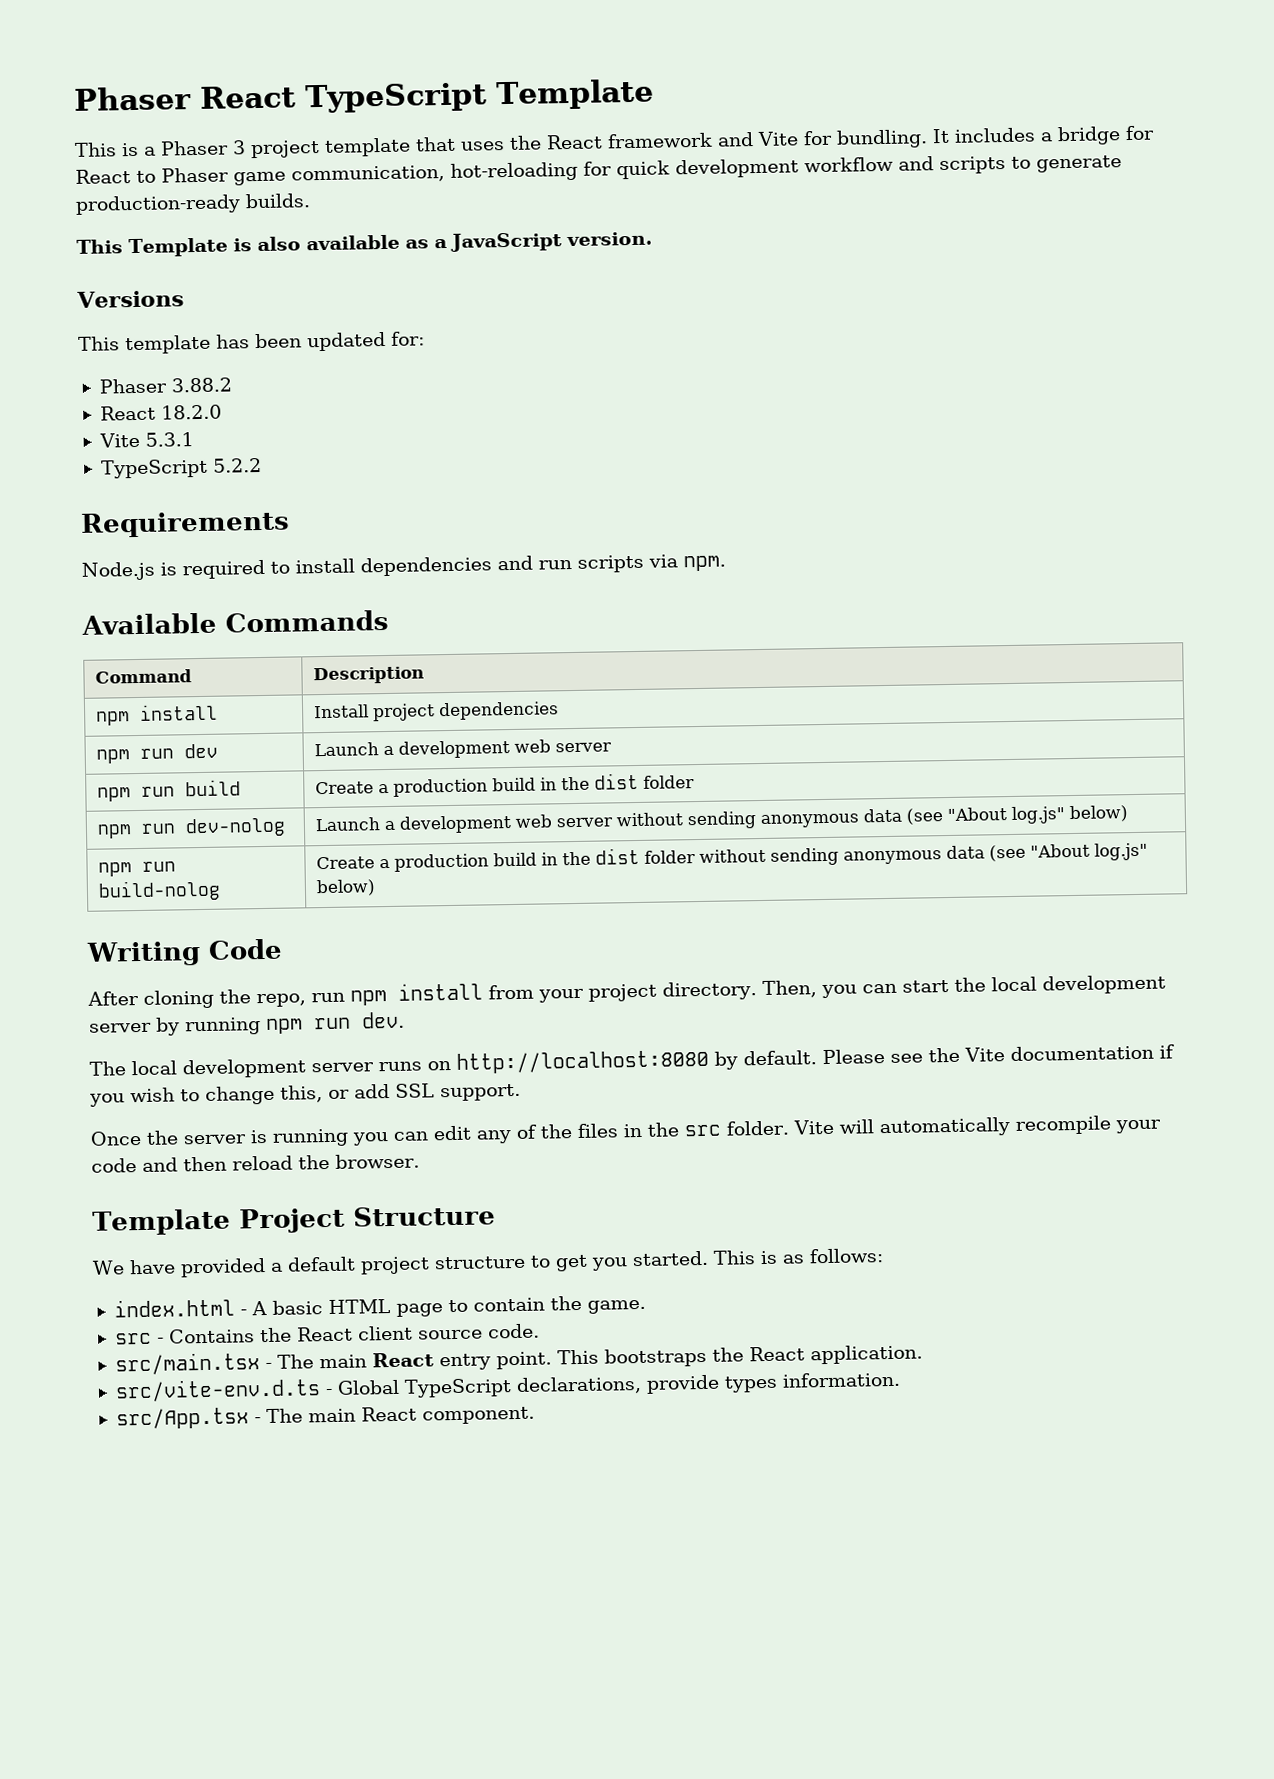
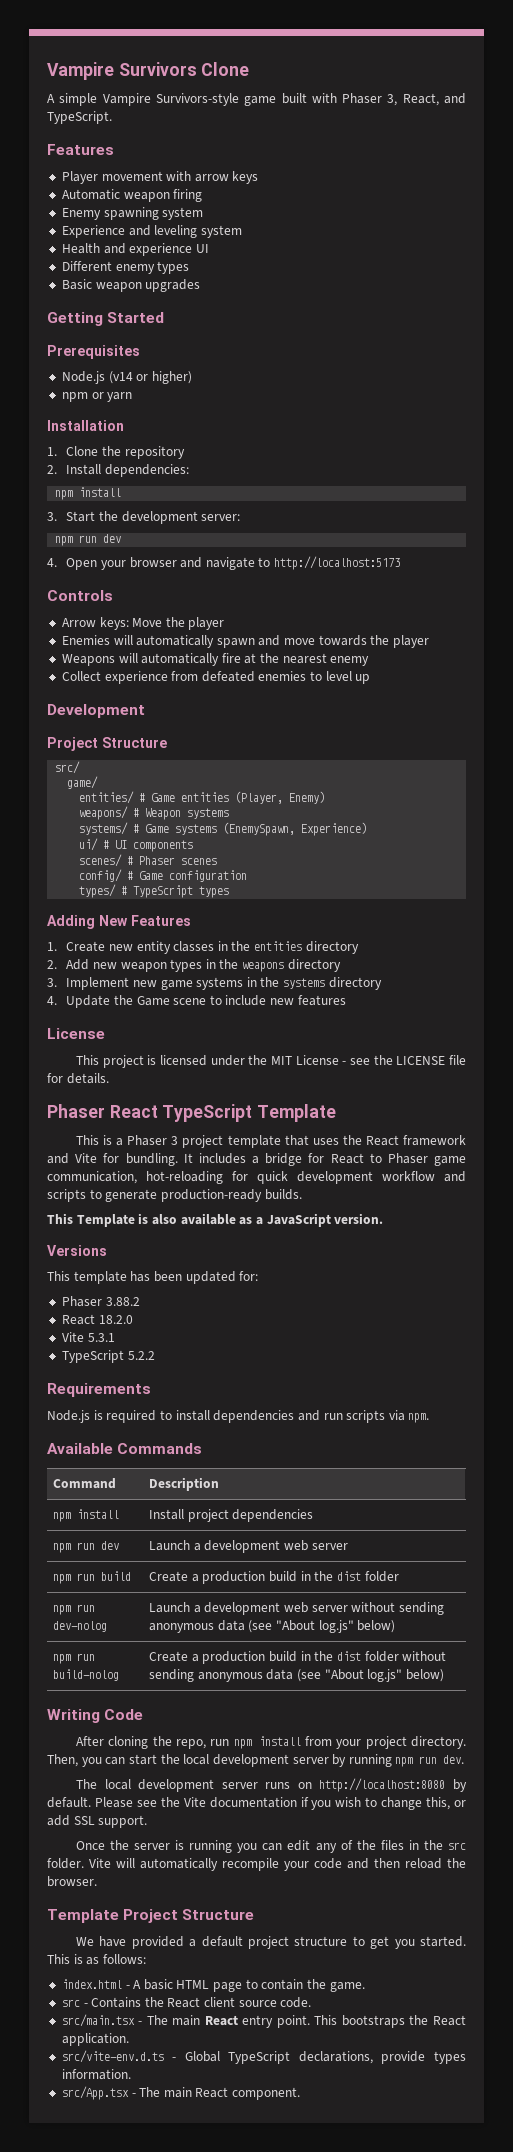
+ Vampire Survivors Clone
+ A simple Vampire Survivors-style game built with Phaser 3, React, and TypeScript.
+ Features
+ Player movement with arrow keys
+ Automatic weapon firing
+ Enemy spawning system
+ Experience and leveling system
+ Health and experience UI
+ Different enemy types
+ Basic weapon upgrades
+ Getting Started
+ Prerequisites
+ Node.js (v14 or higher)
+ npm or yarn
+ Installation
+ 1. Clone the repository
+ 2. Install dependencies:
+ npm install
+ 3. Start the development server:
+ npm run dev
+ 4. Open your browser and navigate to http://localhost:5173
+ Controls
+ Arrow keys: Move the player
+ Enemies will automatically spawn and move towards the player
+ Weapons will automatically fire at the nearest enemy
+ Collect experience from defeated enemies to level up
+ Development
+ Project Structure
+ src/
+ game/
+ entities/ # Game entities (Player, Enemy)
+ weapons/ # Weapon systems
+ systems/ # Game systems (EnemySpawn, Experience)
+ ui/ # UI components
+ scenes/ # Phaser scenes
+ config/ # Game configuration
+ types/ # TypeScript types
+ Adding New Features
+ 1. Create new entity classes in the entities directory
+ 2. Add new weapon types in the weapons directory
+ 3. Implement new game systems in the systems directory
+ 4. Update the Game scene to include new features
+ License
+ This project is licensed under the MIT License - see the LICENSE file for details.

